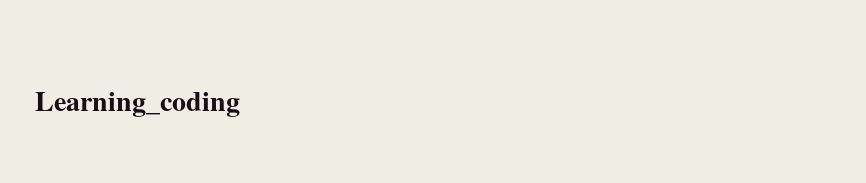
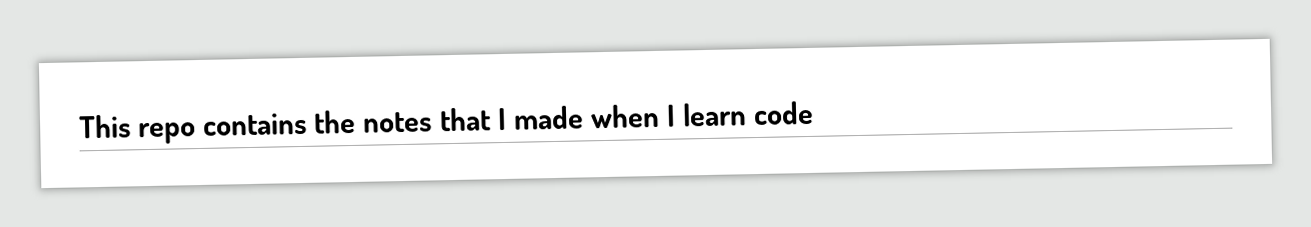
- Learning_coding
+ This repo contains the notes that I made when I learn code

